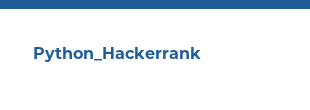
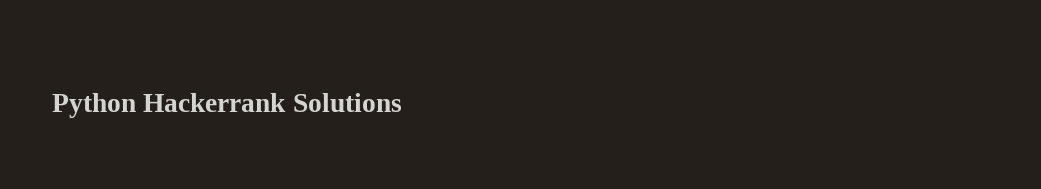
- Python_Hackerrank
+ Python Hackerrank Solutions

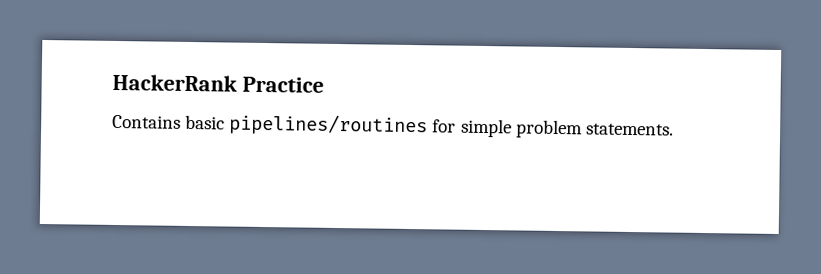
- Python Hackerrank Solutions
+ HackerRank Practice
+ Contains basic pipelines/routines for simple problem statements.

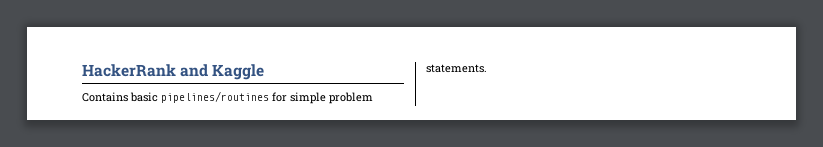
- HackerRank Practice
+ HackerRank and Kaggle

